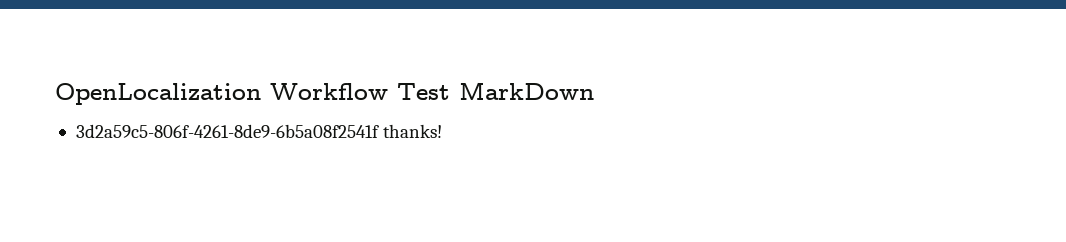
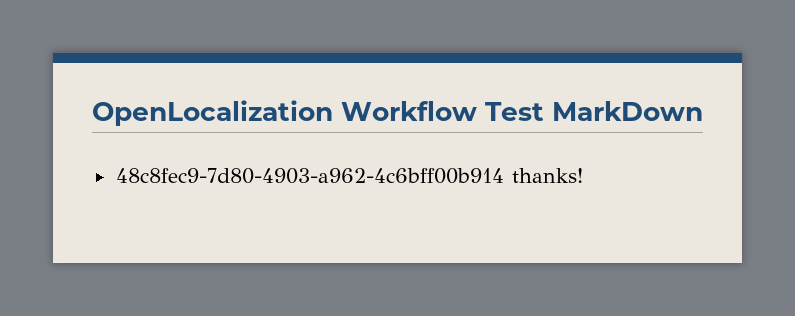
- 3d2a59c5-806f-4261-8de9-6b5a08f2541f thanks!
+ 48c8fec9-7d80-4903-a962-4c6bff00b914 thanks!

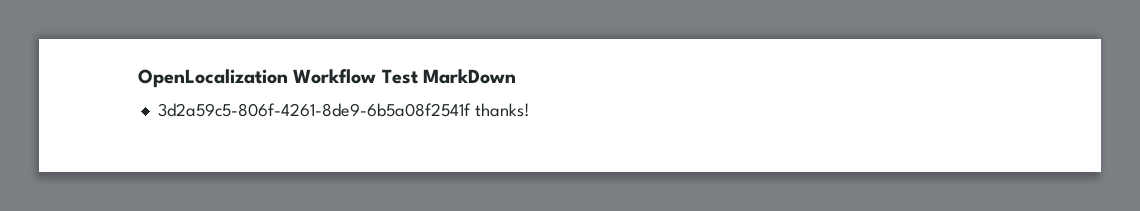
- 48c8fec9-7d80-4903-a962-4c6bff00b914 thanks!
+ 3d2a59c5-806f-4261-8de9-6b5a08f2541f thanks!

